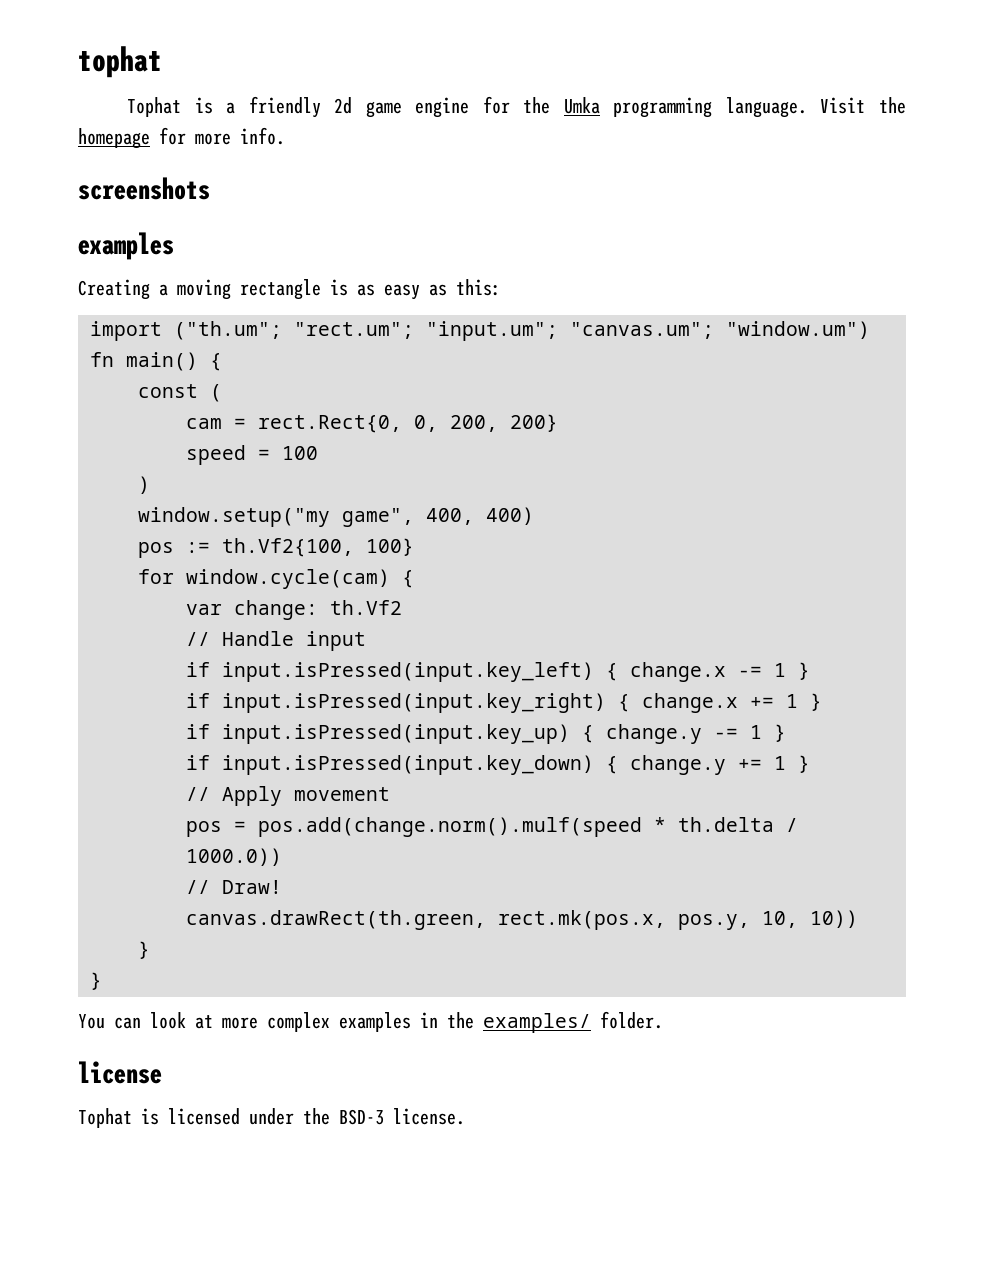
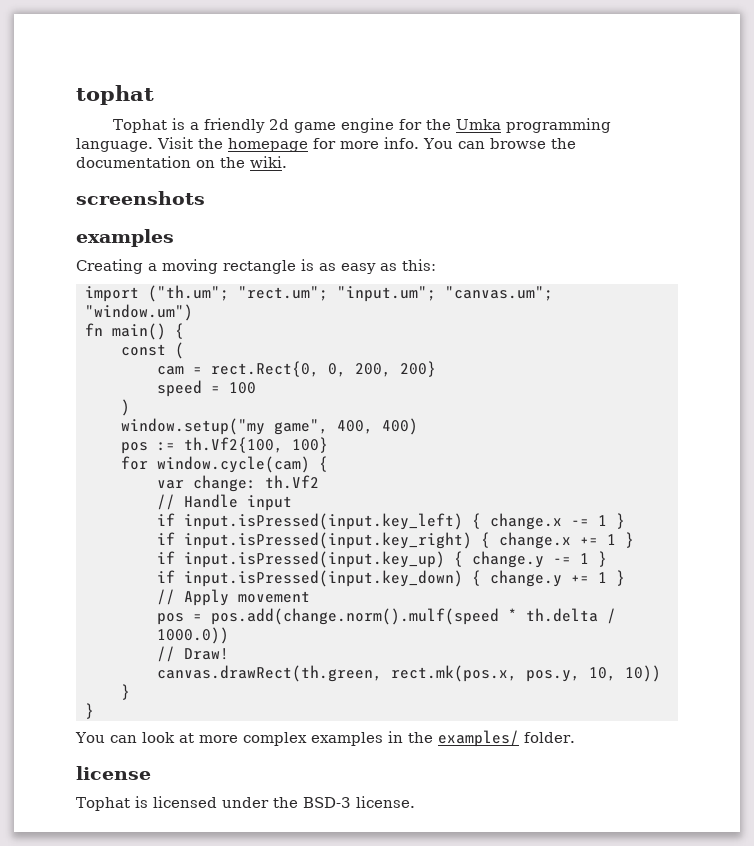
+ You can browse the documentation on the wiki.

